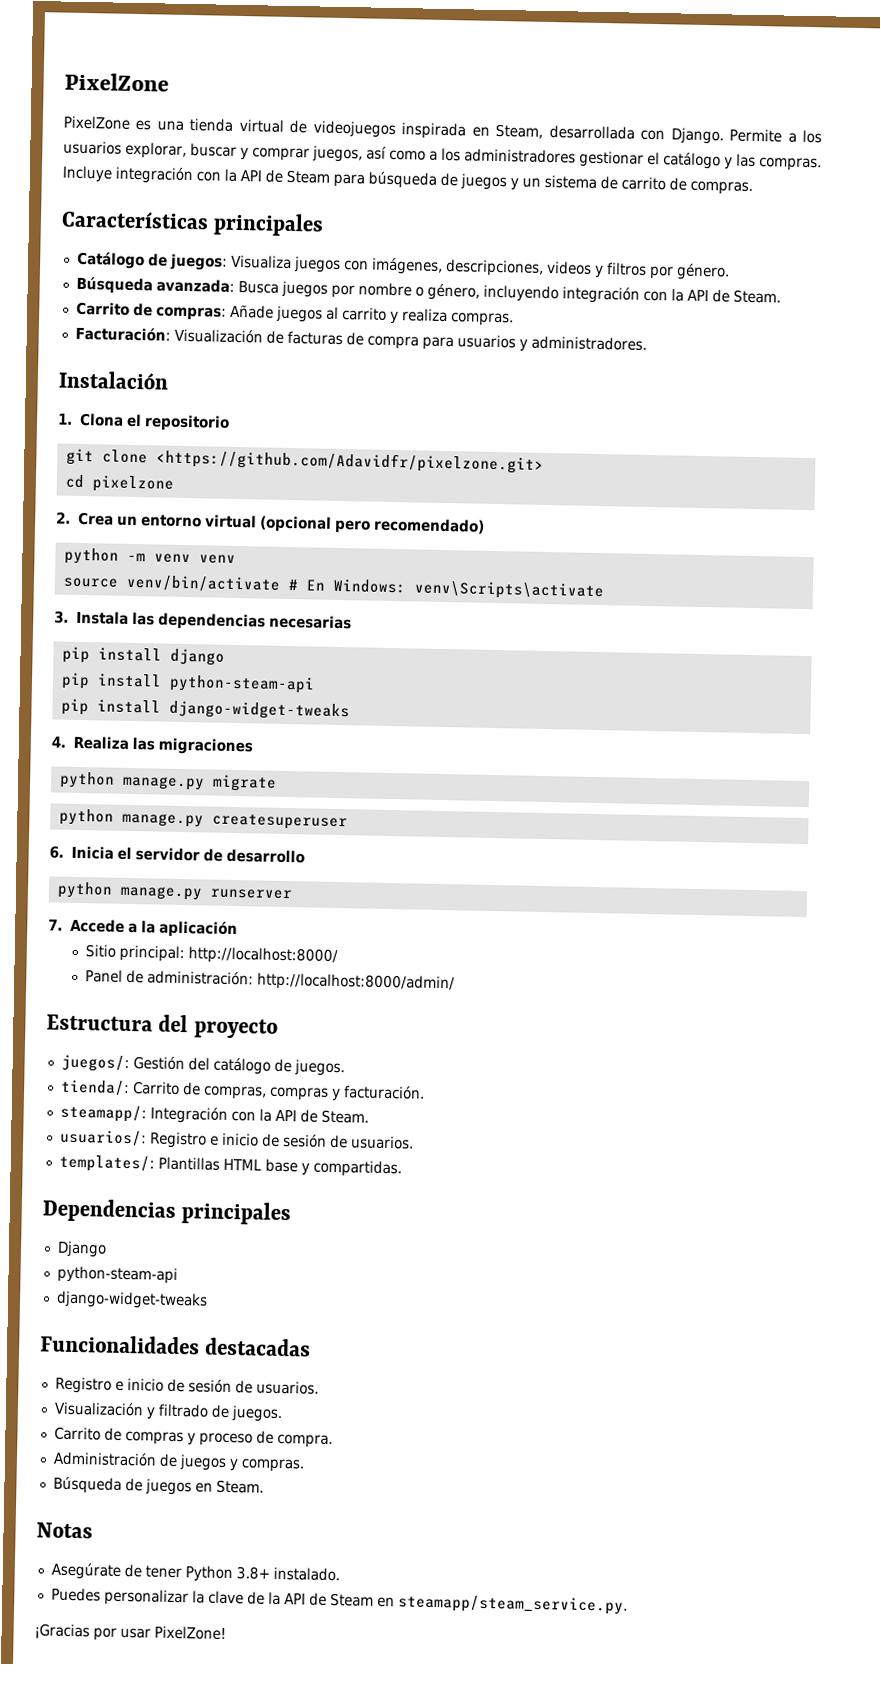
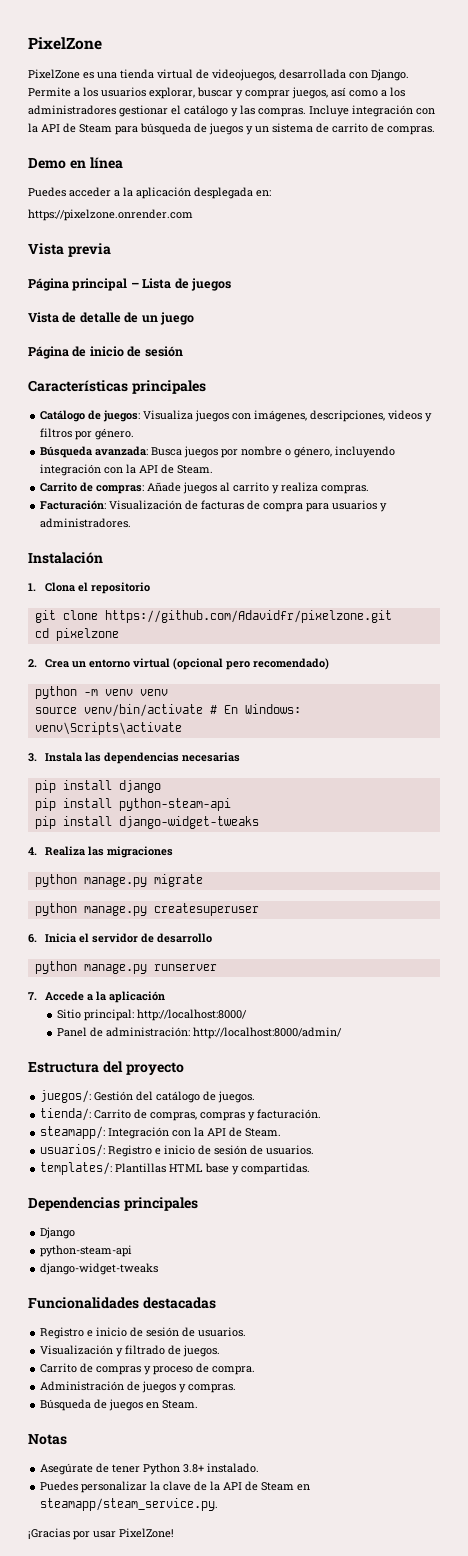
- PixelZone es una tienda virtual de videojuegos inspirada en Steam, desarrollada con Django.
+ PixelZone es una tienda virtual de videojuegos, desarrollada con Django.
+ Demo en línea
+ Puedes acceder a la aplicación desplegada en:
+ https://pixelzone.onrender.com
+ Vista previa
+ Página principal – Lista de juegos
+ Vista de detalle de un juego
+ Página de inicio de sesión
- git clone <https://github.com/Adavidfr/pixelzone.git>
+ git clone https://github.com/Adavidfr/pixelzone.git

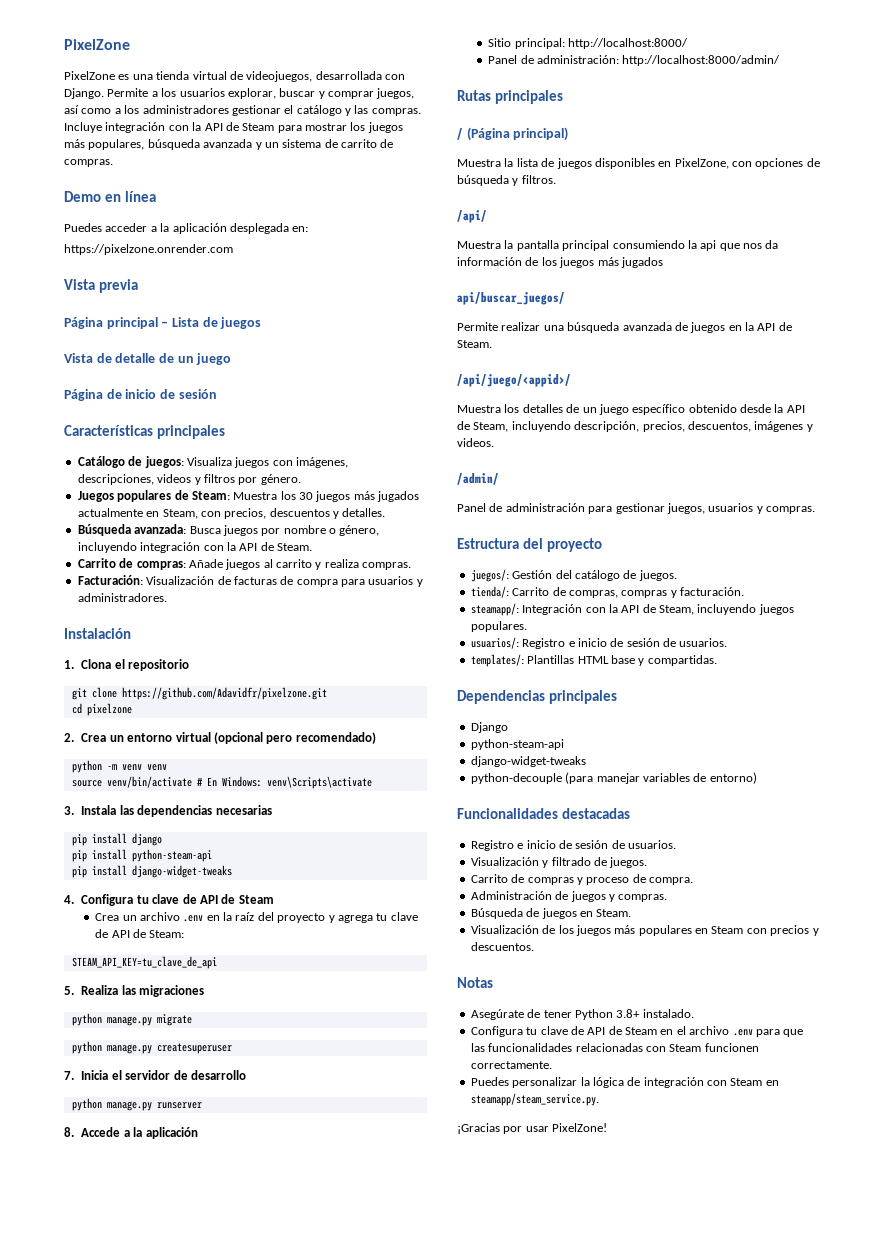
- Incluye integración con la API de Steam para búsqueda de juegos y un sistema de carrito de compras.
+ Incluye integración con la API de Steam para mostrar los juegos más populares, búsqueda avanzada y un sistema de carrito de compras.
+ Juegos populares de Steam: Muestra los 30 juegos más jugados actualmente en Steam, con precios, descuentos y detalles.
- 4. Realiza las migraciones
+ 4. Configura tu clave de API de Steam
+ Crea un archivo .env en la raíz del proyecto y agrega tu clave de API de Steam:
+ STEAM_API_KEY=tu_clave_de_api
+ 5. Realiza las migraciones
- 6. Inicia el servidor de desarrollo
+ 7. Inicia el servidor de desarrollo
- 7. Accede a la aplicación
+ 8. Accede a la aplicación
+ Rutas principales
+ / (Página principal)
+ Muestra la lista de juegos disponibles en PixelZone, con opciones de búsqueda y filtros.
+ /api/
+ Muestra la pantalla principal consumiendo la api que nos da información de los juegos más jugados
+ api/buscar_juegos/
+ Permite realizar una búsqueda avanzada de juegos en la API de Steam.
+ /api/juego/<appid>/
+ Muestra los detalles de un juego específico obtenido desde la API de Steam, incluyendo descripción, precios, descuentos, imágenes y videos.
+ /admin/
+ Panel de administración para gestionar juegos, usuarios y compras.
- steamapp/: Integración con la API de Steam.
+ steamapp/: Integración con la API de Steam, incluyendo juegos populares.
+ python-decouple (para manejar variables de entorno)
+ Visualización de los juegos más populares en Steam con precios y descuentos.
- Puedes personalizar la clave de la API de Steam en steamapp/steam_service.py.
+ Configura tu clave de API de Steam en el archivo .env para que las funcionalidades relacionadas con Steam funcionen correctamente.
+ Puedes personalizar la lógica de integración con Steam en steamapp/steam_service.py.

